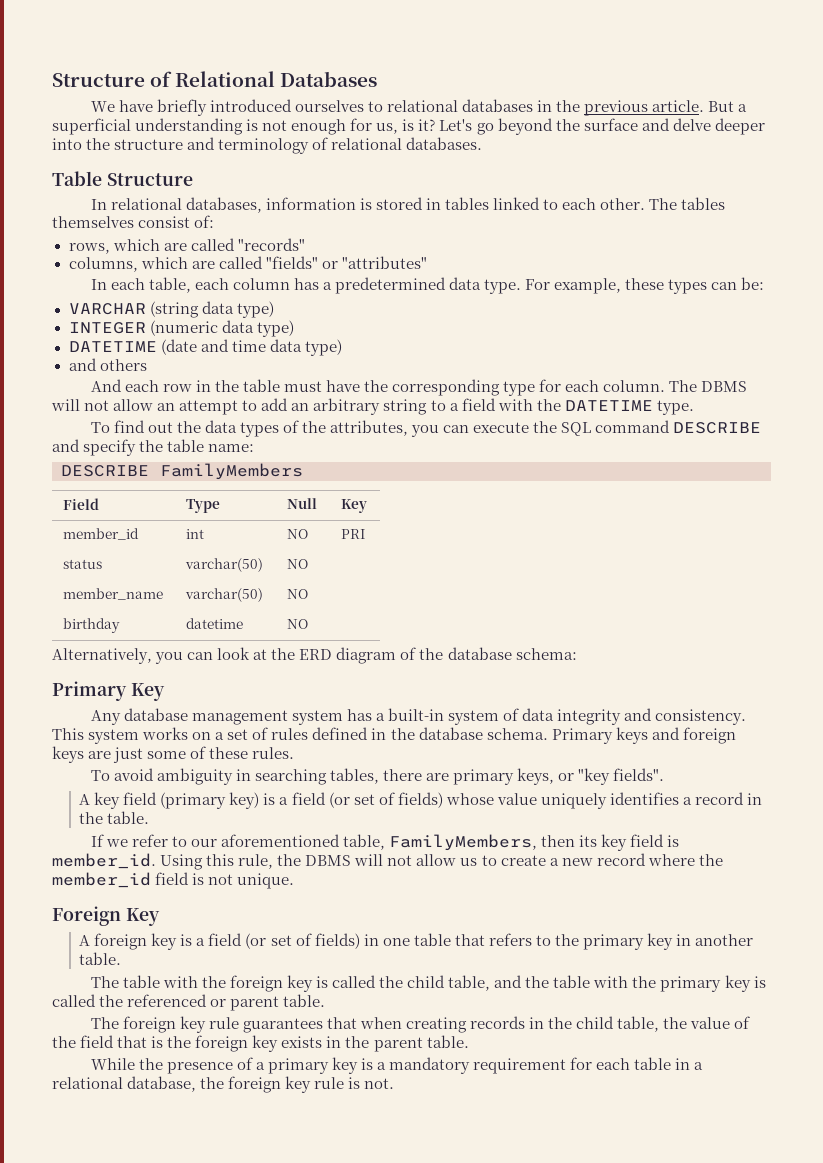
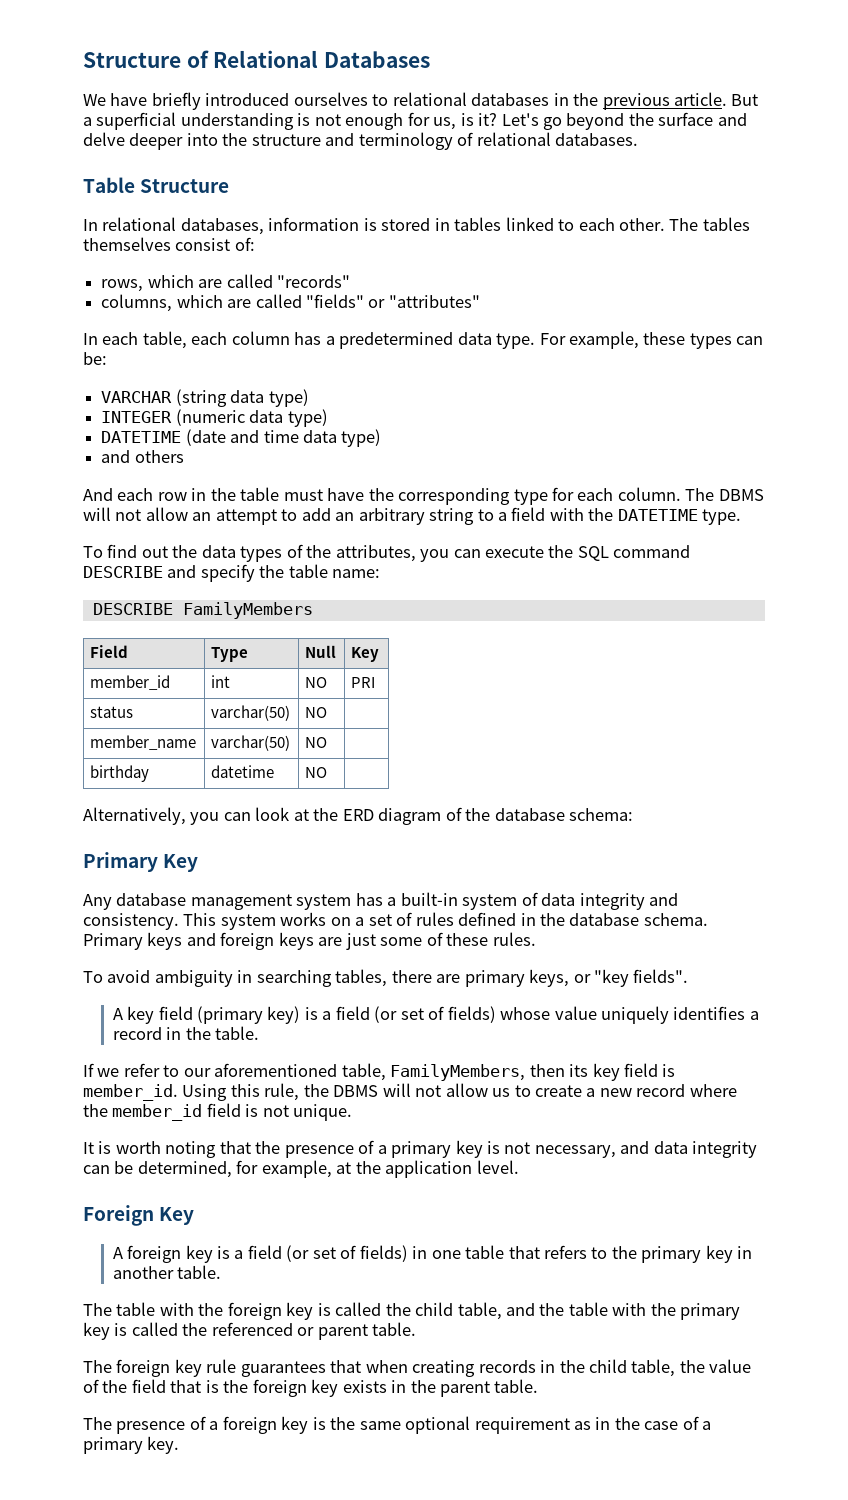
+ It is worth noting that the presence of a primary key is not necessary, and data integrity can be determined, for example, at the application level.
- While the presence of a primary key is a mandatory requirement for each table in a relational database, the foreign key rule is not.
+ The presence of a foreign key is the same optional requirement as in the case of a primary key.

